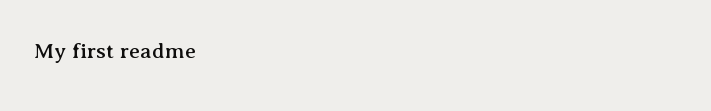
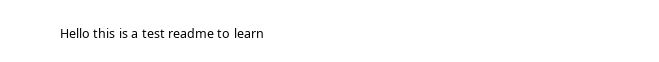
- My first readme
+ Hello this is a test readme to learn

